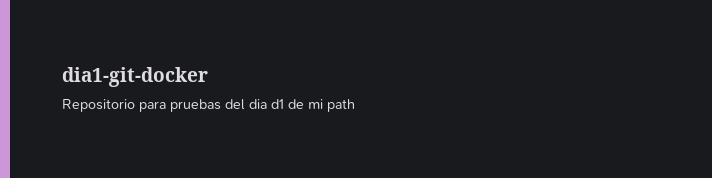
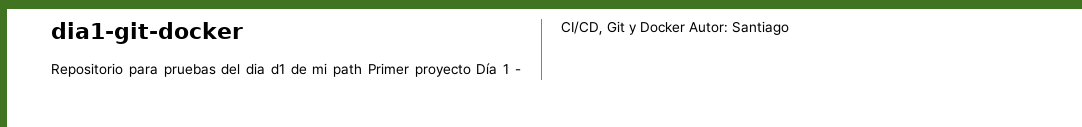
- Repositorio para pruebas del dia d1 de mi path
+ Repositorio para pruebas del dia d1 de mi path Primer proyecto Día 1 - CI/CD, Git y Docker Autor: Santiago

